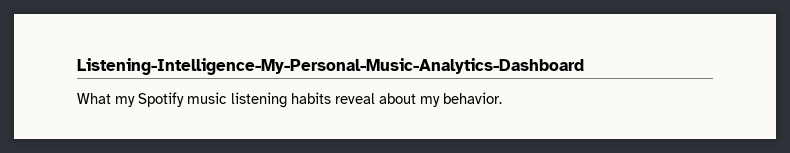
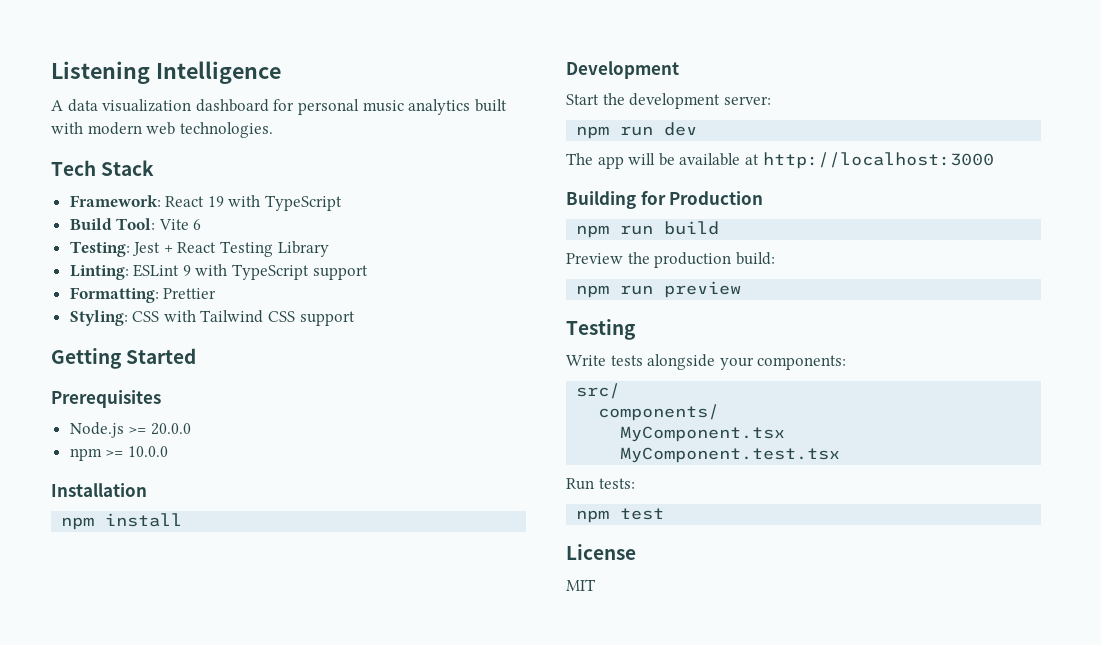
- Listening-Intelligence-My-Personal-Music-Analytics-Dashboard
- What my Spotify music listening habits reveal about my behavior.
+ Listening Intelligence
+ A data visualization dashboard for personal music analytics built with modern web technologies.
+ Tech Stack
+ Framework: React 19 with TypeScript
+ Build Tool: Vite 6
+ Testing: Jest + React Testing Library
+ Linting: ESLint 9 with TypeScript support
+ Formatting: Prettier
+ Styling: CSS with Tailwind CSS support
+ Getting Started
+ Prerequisites
+ Node.js >= 20.0.0
+ npm >= 10.0.0
+ Installation
+ npm install
+ Development
+ Start the development server:
+ npm run dev
+ The app will be available at http://localhost:3000
+ Building for Production
+ npm run build
+ Preview the production build:
+ npm run preview
+ Testing
+ Write tests alongside your components:
+ src/
+ components/
+ MyComponent.tsx
+ MyComponent.test.tsx
+ Run tests:
+ npm test
+ License
+ MIT

